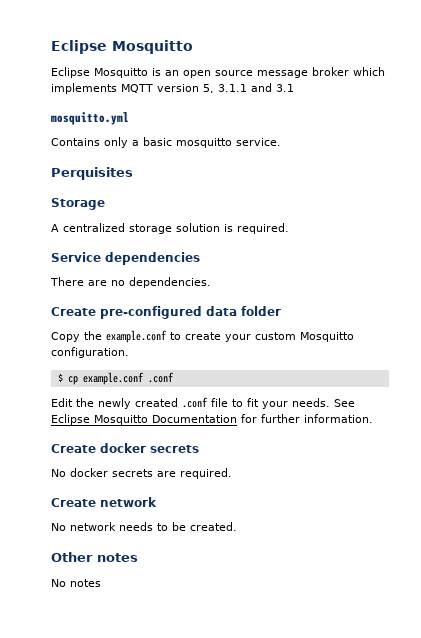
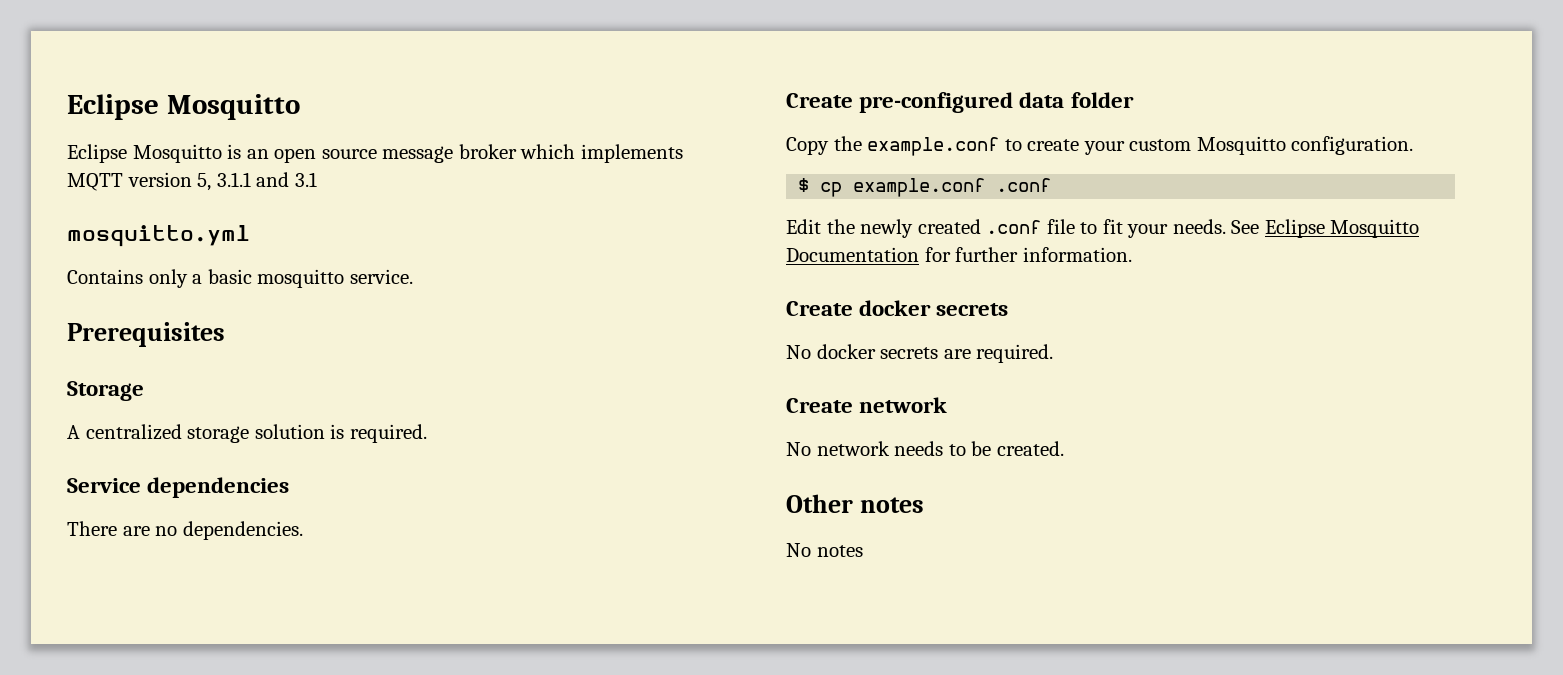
- Perquisites
+ Prerequisites

